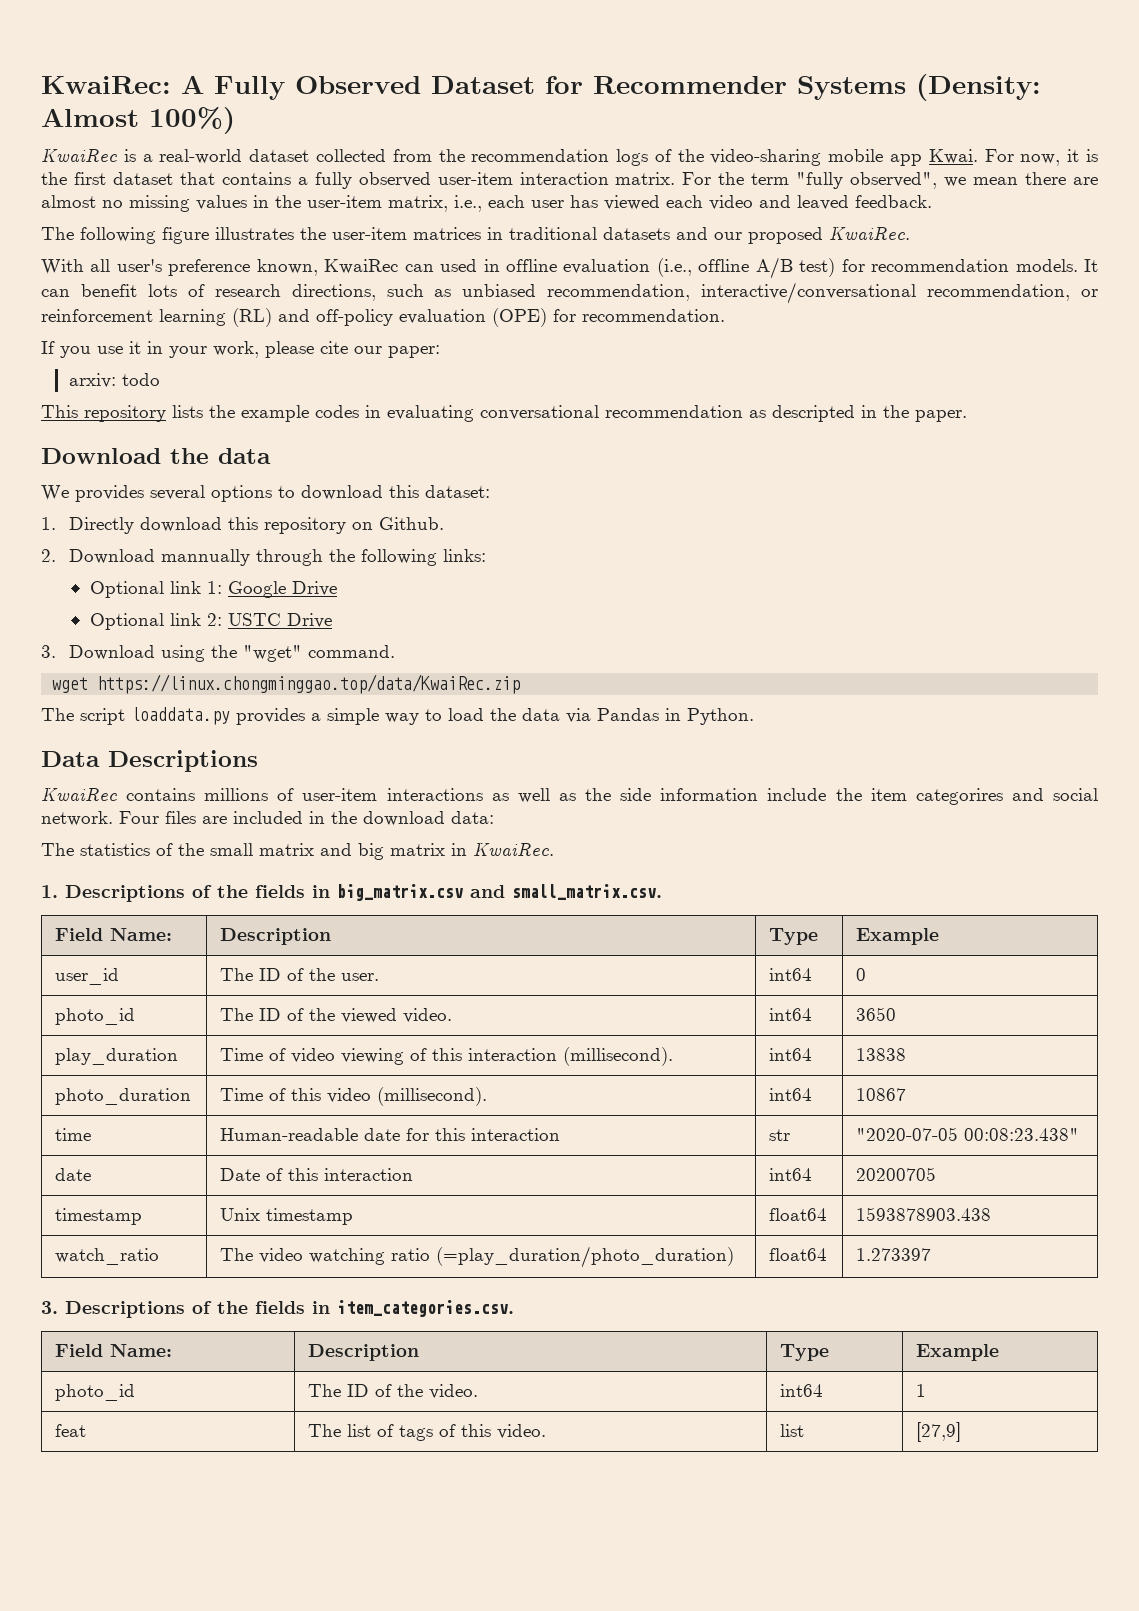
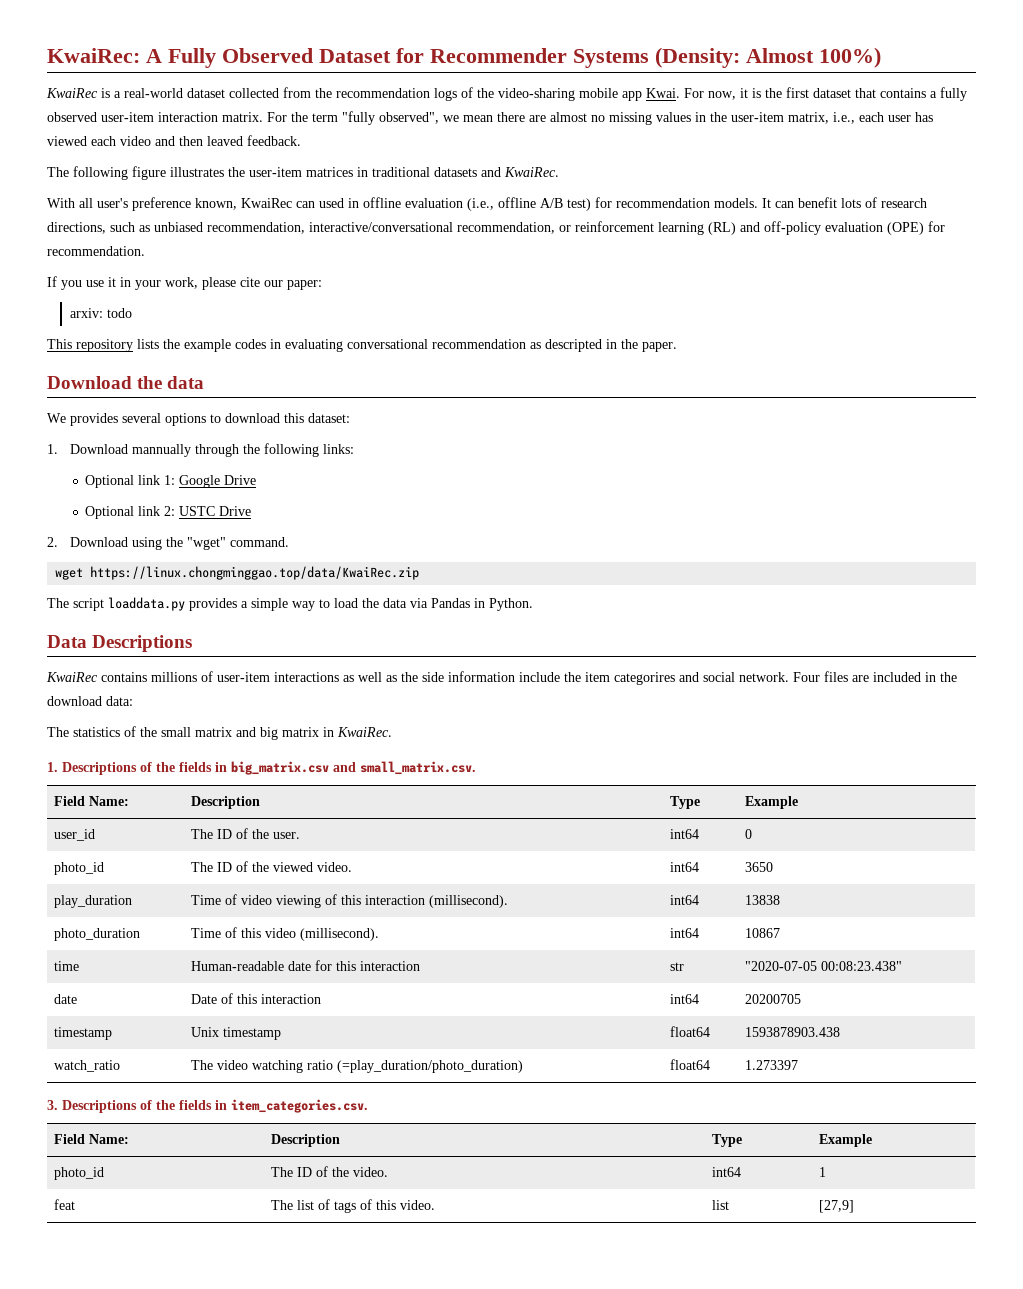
- For the term "fully observed", we mean there are almost no missing values in the user-item matrix, i.e., each user has viewed each video and leaved feedback.
+ For the term "fully observed", we mean there are almost no missing values in the user-item matrix, i.e., each user has viewed each video and then leaved feedback.
- The following figure illustrates the user-item matrices in traditional datasets and our proposed KwaiRec.
+ The following figure illustrates the user-item matrices in traditional datasets and KwaiRec.
- 1. Directly download this repository on Github.
- 2. Download mannually through the following links:
+ 1. Download mannually through the following links:
- 3. Download using the "wget" command.
+ 2. Download using the "wget" command.

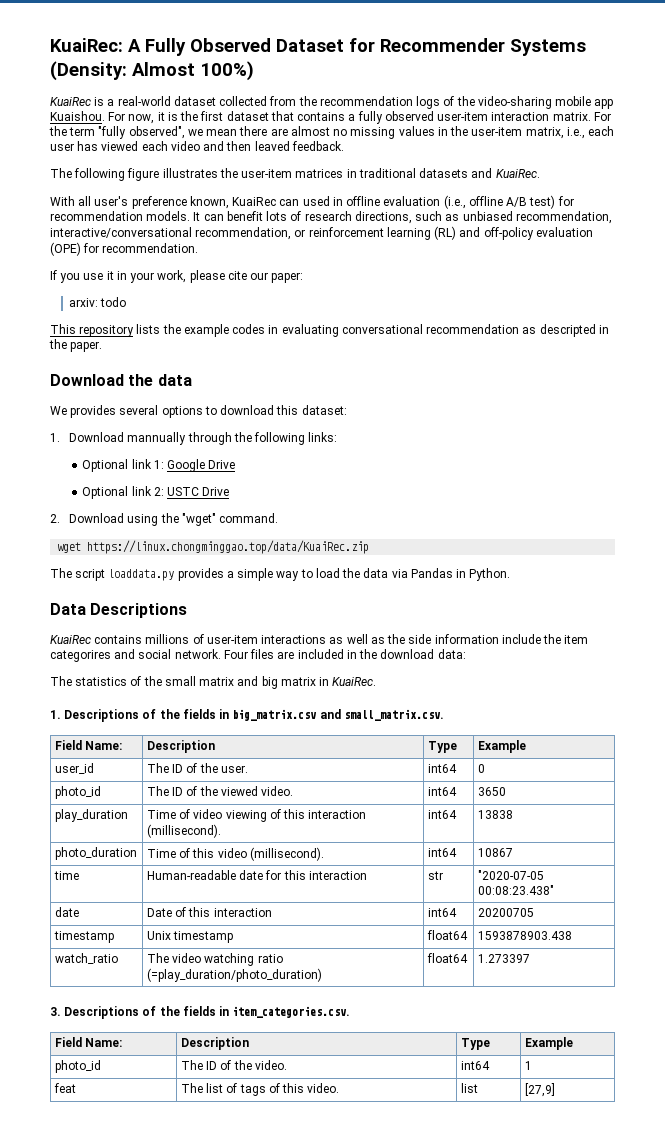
- KwaiRec: A Fully Observed Dataset for Recommender Systems (Density: Almost 100%)
+ KuaiRec: A Fully Observed Dataset for Recommender Systems (Density: Almost 100%)
- KwaiRec is a real-world dataset collected from the recommendation logs of the video-sharing mobile app Kwai.
+ KuaiRec is a real-world dataset collected from the recommendation logs of the video-sharing mobile app Kuaishou.
- The following figure illustrates the user-item matrices in traditional datasets and KwaiRec.
+ The following figure illustrates the user-item matrices in traditional datasets and KuaiRec.
- With all user's preference known, KwaiRec can used in offline evaluation (i.e., offline A/B test) for recommendation models.
+ With all user's preference known, KuaiRec can used in offline evaluation (i.e., offline A/B test) for recommendation models.
- wget https://linux.chongminggao.top/data/KwaiRec.zip
+ wget https://linux.chongminggao.top/data/KuaiRec.zip
- KwaiRec contains millions of user-item interactions as well as the side information include the item categorires and social network.
+ KuaiRec contains millions of user-item interactions as well as the side information include the item categorires and social network.
- The statistics of the small matrix and big matrix in KwaiRec.
+ The statistics of the small matrix and big matrix in KuaiRec.

